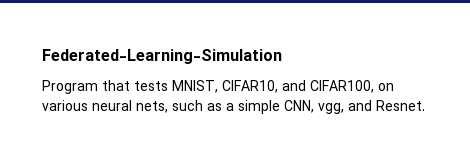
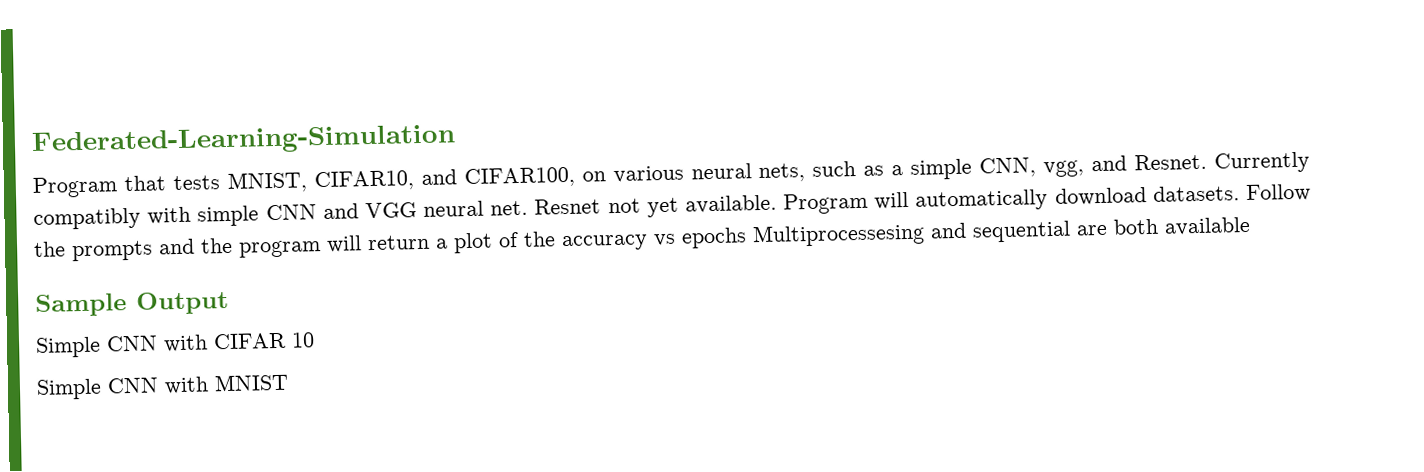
+ Currently compatibly with simple CNN and VGG neural net. Resnet not yet available. Program will automatically download datasets. Follow the prompts and the program will return a plot of the accuracy vs epochs Multiprocessesing and sequential are both available
+ Sample Output
+ Simple CNN with CIFAR 10
+ Simple CNN with MNIST

